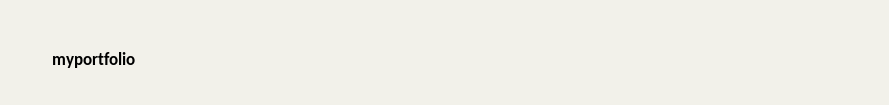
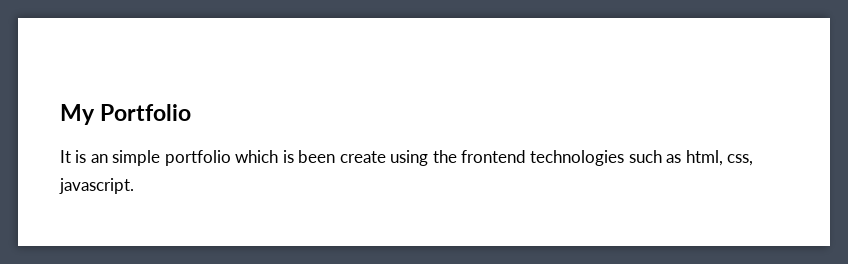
- myportfolio
+ My Portfolio
+ It is an simple portfolio which is been create using the frontend technologies such as html, css, javascript.

